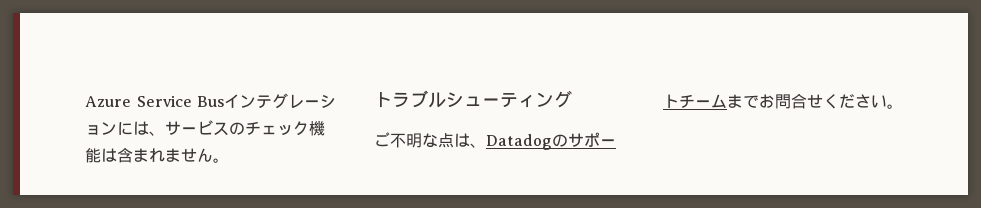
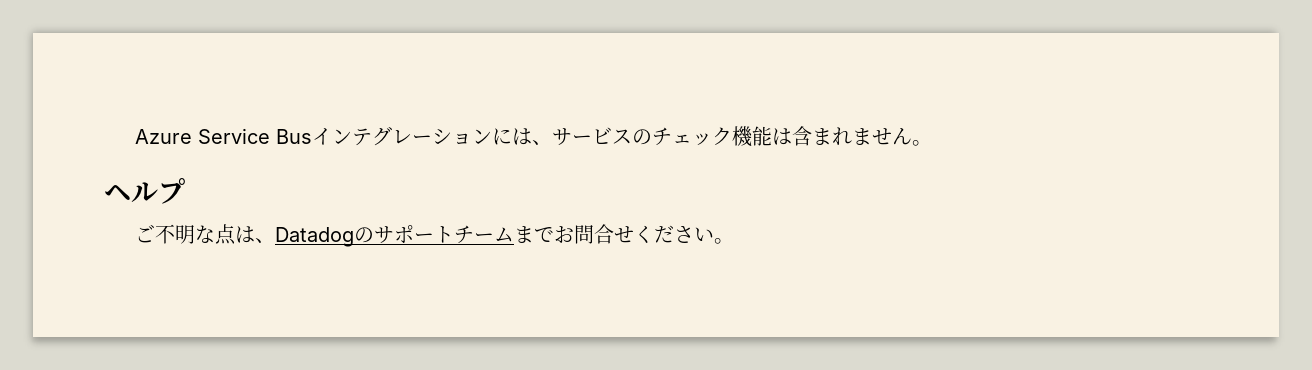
- トラブルシューティング
+ ヘルプ

